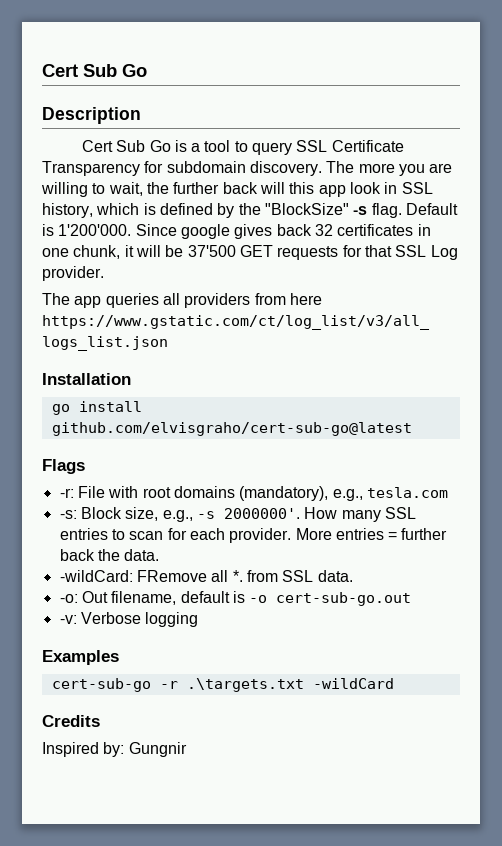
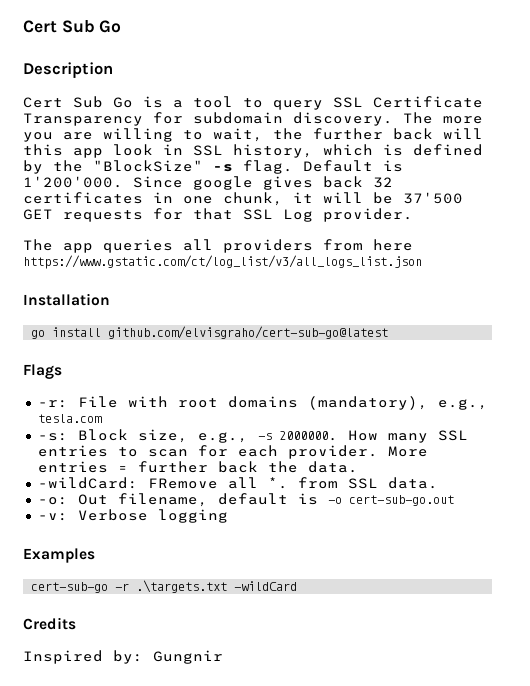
- -s: Block size, e.g., -s 2000000'.
+ -s: Block size, e.g., -s 2000000.

